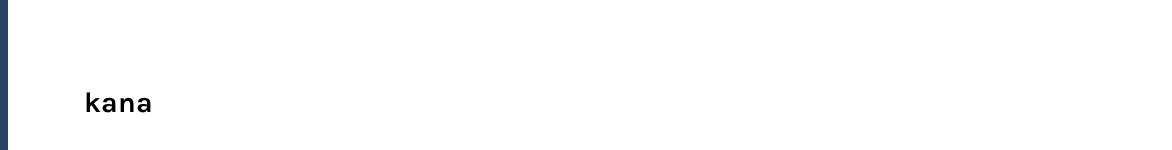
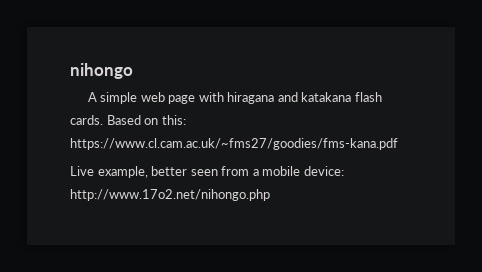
- kana
+ nihongo
+ A simple web page with hiragana and katakana flash cards. Based on this: https://www.cl.cam.ac.uk/~fms27/goodies/fms-kana.pdf
+ Live example, better seen from a mobile device: http://www.17o2.net/nihongo.php

